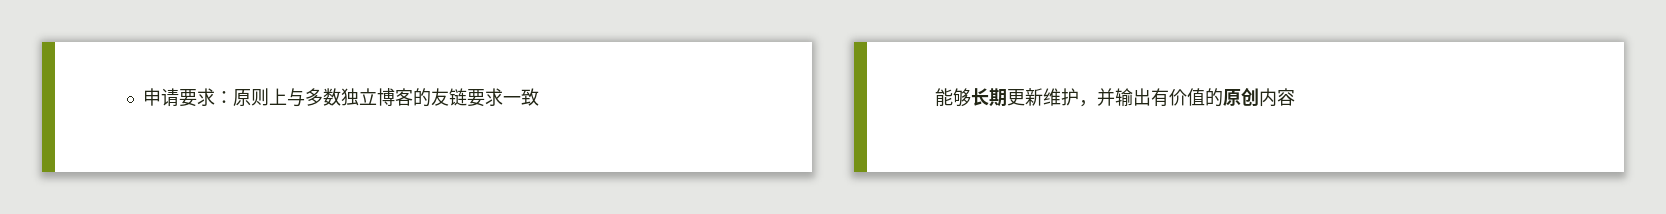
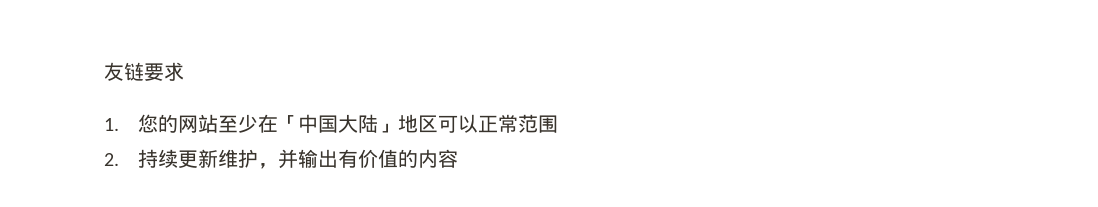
- 申请要求：原则上与多数独立博客的友链要求一致
- 能够长期更新维护，并输出有价值的原创内容
+ 友链要求
+ 1.您的网站至少在「中国大陆」地区可以正常范围
+ 2.持续更新维护，并输出有价值的内容

